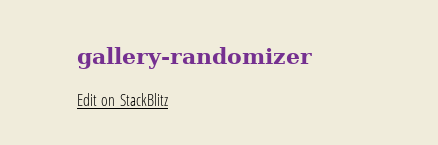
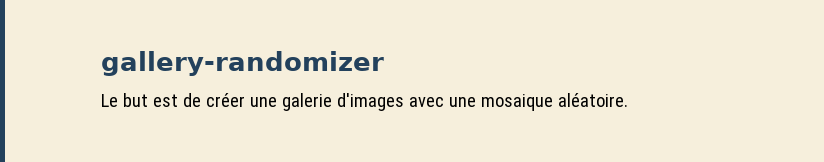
- Edit on StackBlitz
+ Le but est de créer une galerie d'images avec une mosaique aléatoire.

